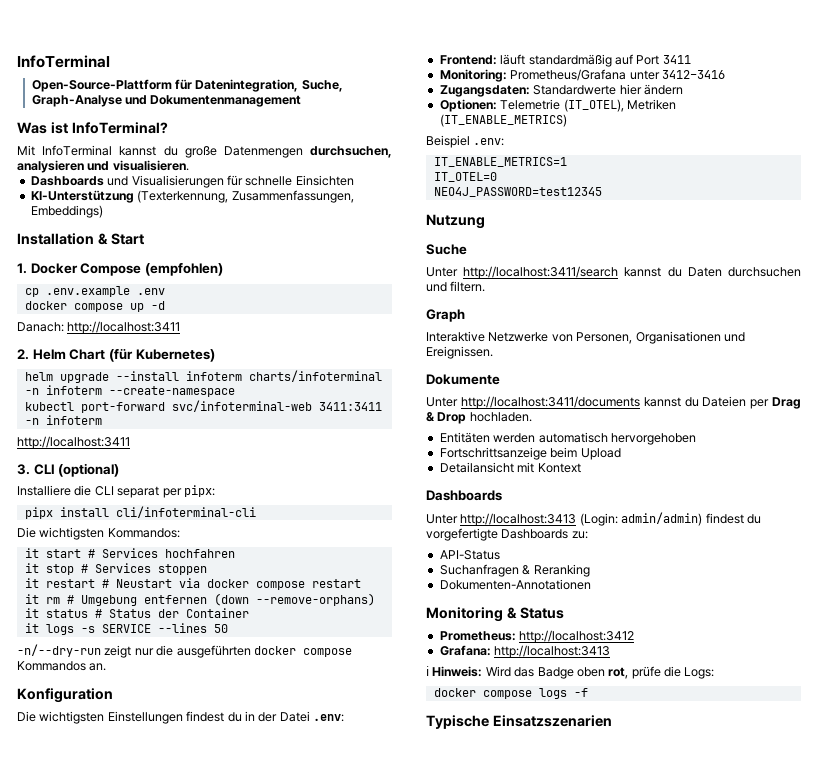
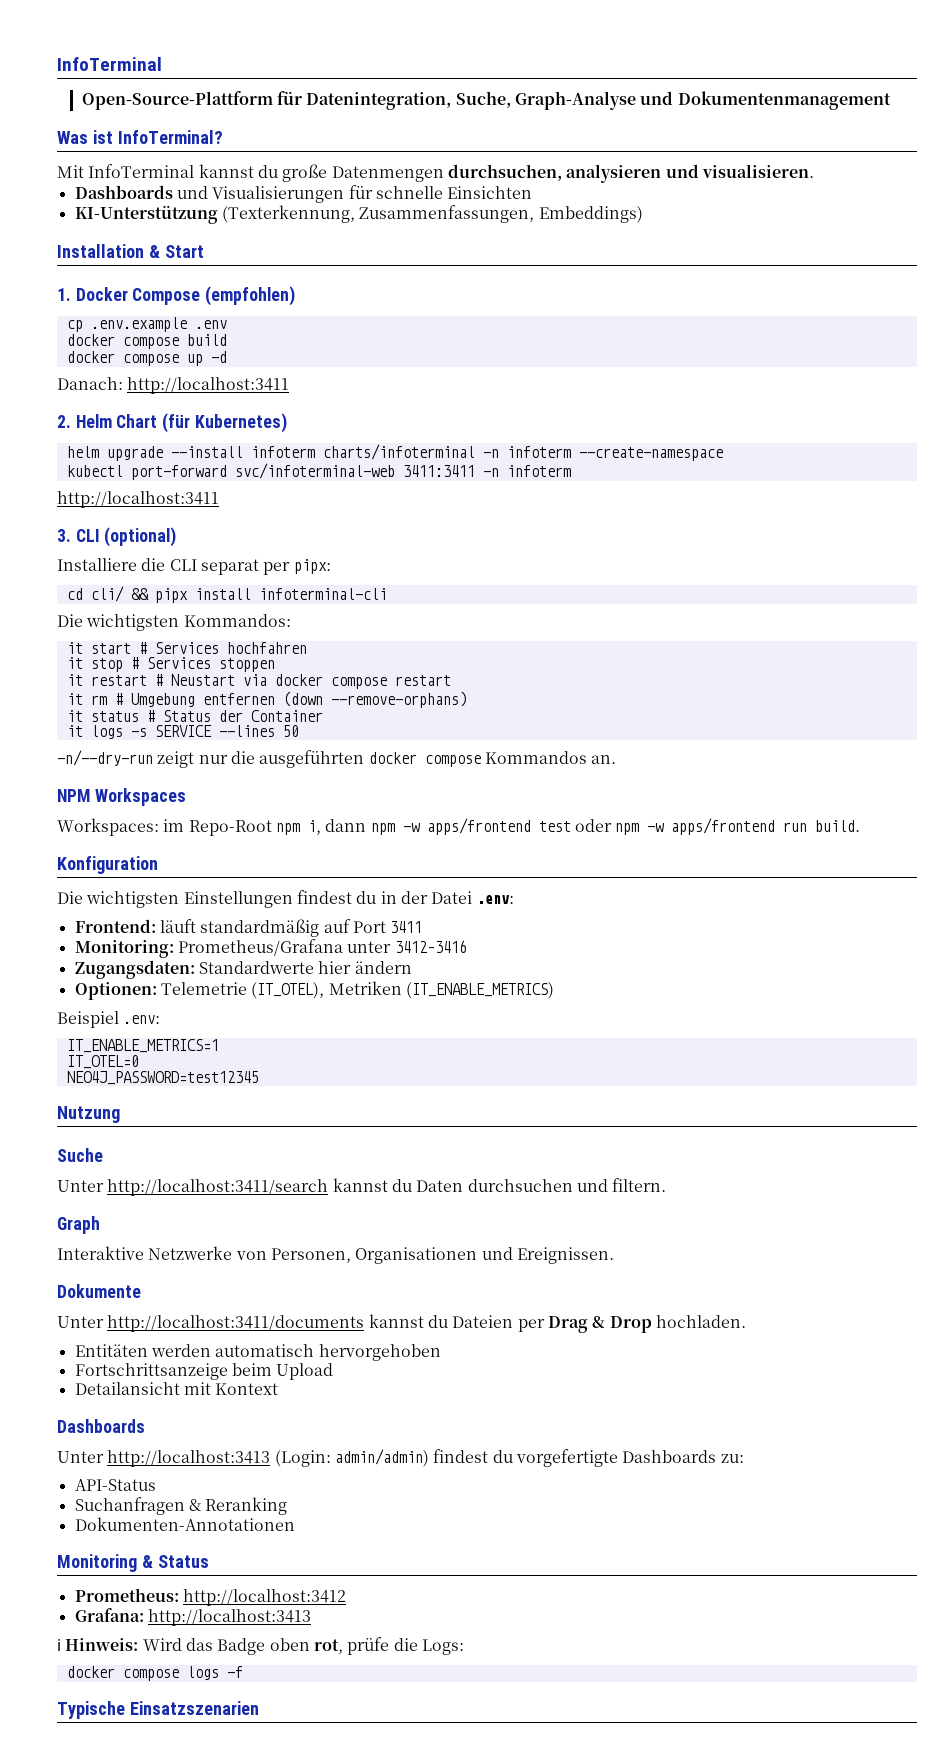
+ docker compose build
- pipx install cli/infoterminal-cli
+ cd cli/ && pipx install infoterminal-cli
+ NPM Workspaces
+ Workspaces: im Repo-Root npm i, dann npm -w apps/frontend test oder npm -w apps/frontend run build.

